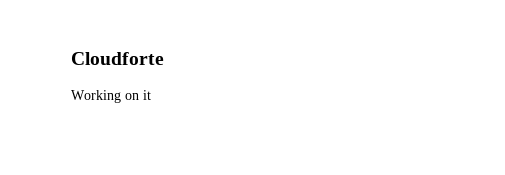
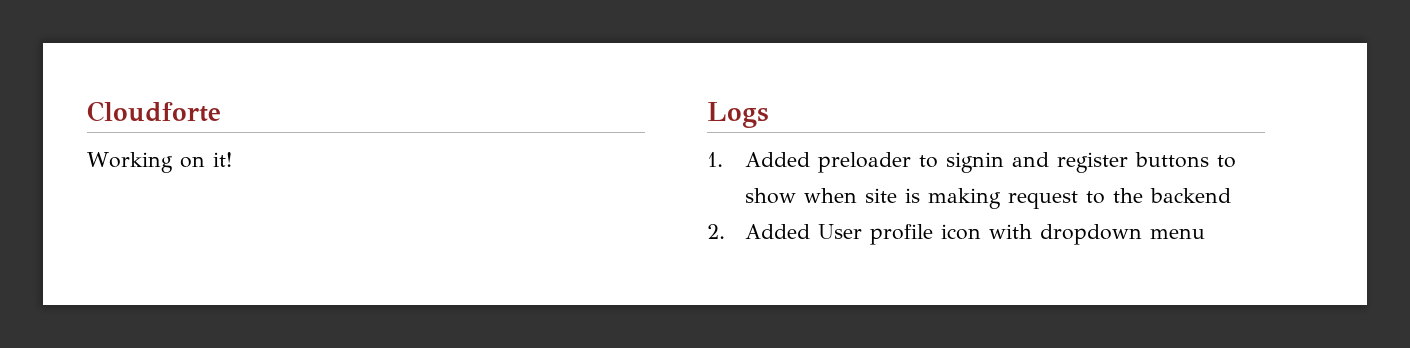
- Working on it
+ Working on it!
+ Logs
+ 1. Added preloader to signin and register buttons to show when site is making request to the backend
+ 2. Added User profile icon with dropdown menu

